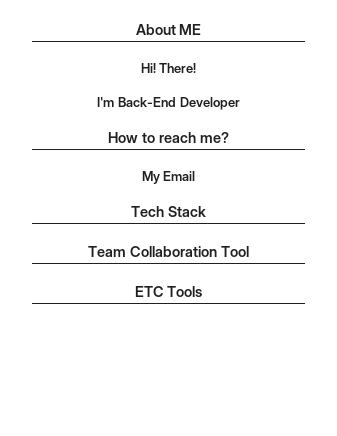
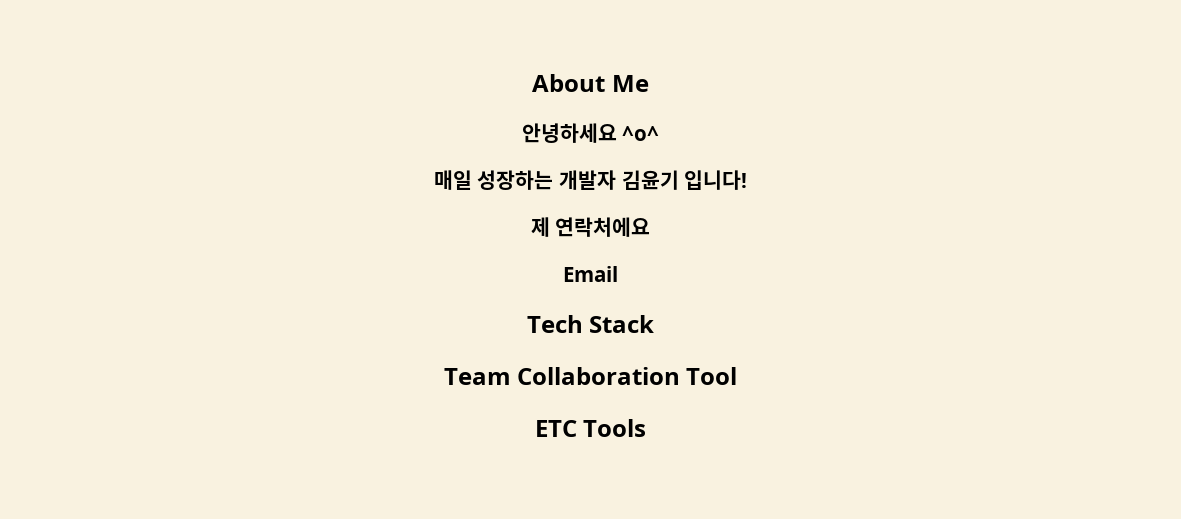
- About ME
- Hi! There!
- I'm Back-End Developer
- How to reach me?
- My Email
+ About Me
+ 안녕하세요 ^o^
+ 매일 성장하는 개발자 김윤기 입니다!
+ 제 연락처에요
+ Email

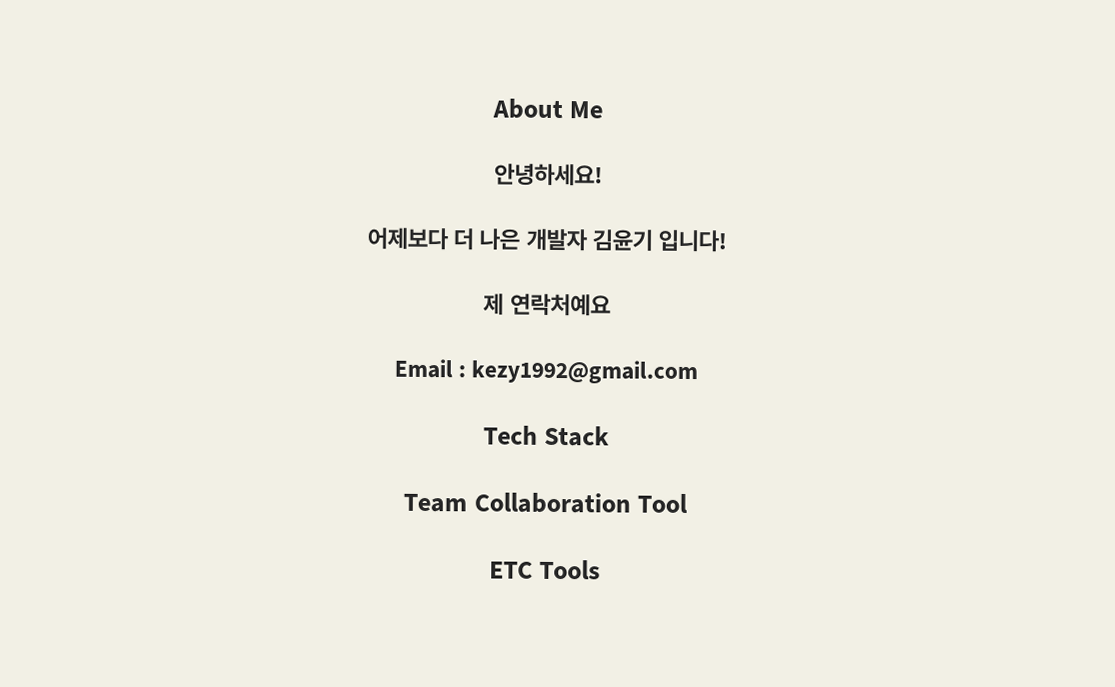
- 안녕하세요 ^o^
- 매일 성장하는 개발자 김윤기 입니다!
+ 안녕하세요!
+ 어제보다 더 나은 개발자 김윤기 입니다!
- 제 연락처에요
+ 제 연락처예요
- Email
+ Email : kezy1992@gmail.com

